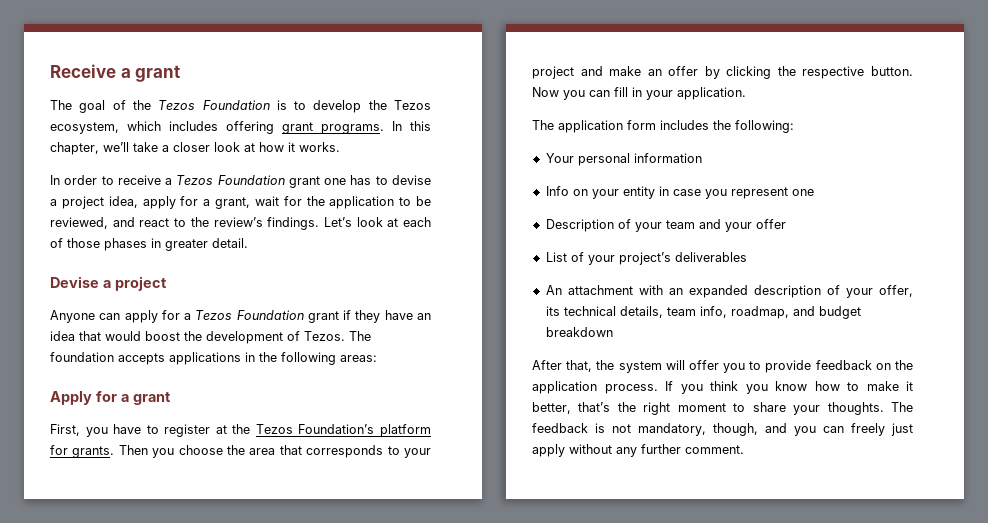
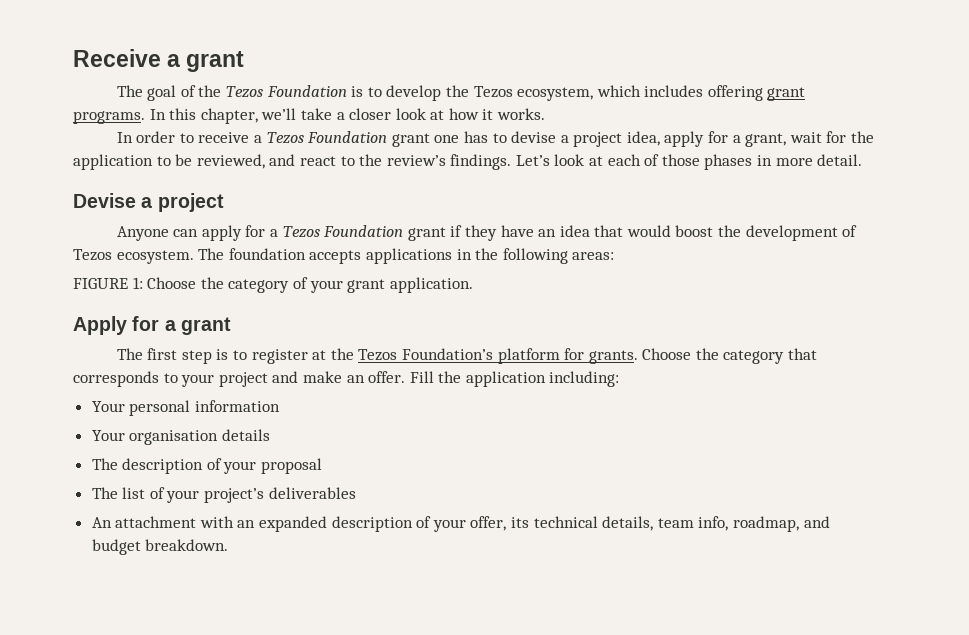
- Let’s look at each of those phases in greater detail.
+ Let’s look at each of those phases in more detail.
- Anyone can apply for a Tezos Foundation grant if they have an idea that would boost the development of Tezos.
+ Anyone can apply for a Tezos Foundation grant if they have an idea that would boost the development of Tezos ecosystem.
+ FIGURE 1: Choose the category of your grant application.
- First, you have to register at the Tezos Foundation’s platform for grants.
+ The first step is to register at the Tezos Foundation’s platform for grants.
- Then you choose the area that corresponds to your project and make an offer by clicking the respective button. Now you can fill in your application.
- The application form includes the following:
+ Choose the category that corresponds to your project and make an offer. Fill the application including:
  Your personal information
- Info on your entity in case you represent one
- Description of your team and your offer
- List of your project’s deliverables
+ Your organisation details
+ The description of your proposal
+ The list of your project’s deliverables
- An attachment with an expanded description of your offer, its technical details, team info, roadmap, and budget breakdown
- After that, the system will offer you to provide feedback on the application process. If you think you know how to make it better, that’s the right moment to share your thoughts. The feedback is not mandatory, though, and you can freely just apply without any further comment.
+ An attachment with an expanded description of your offer, its technical details, team info, roadmap, and budget breakdown.

